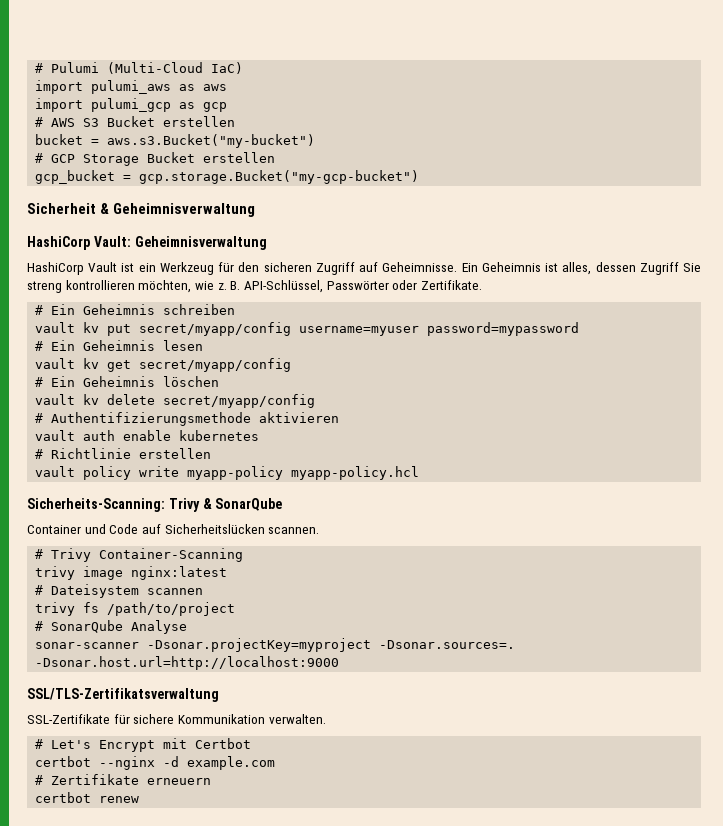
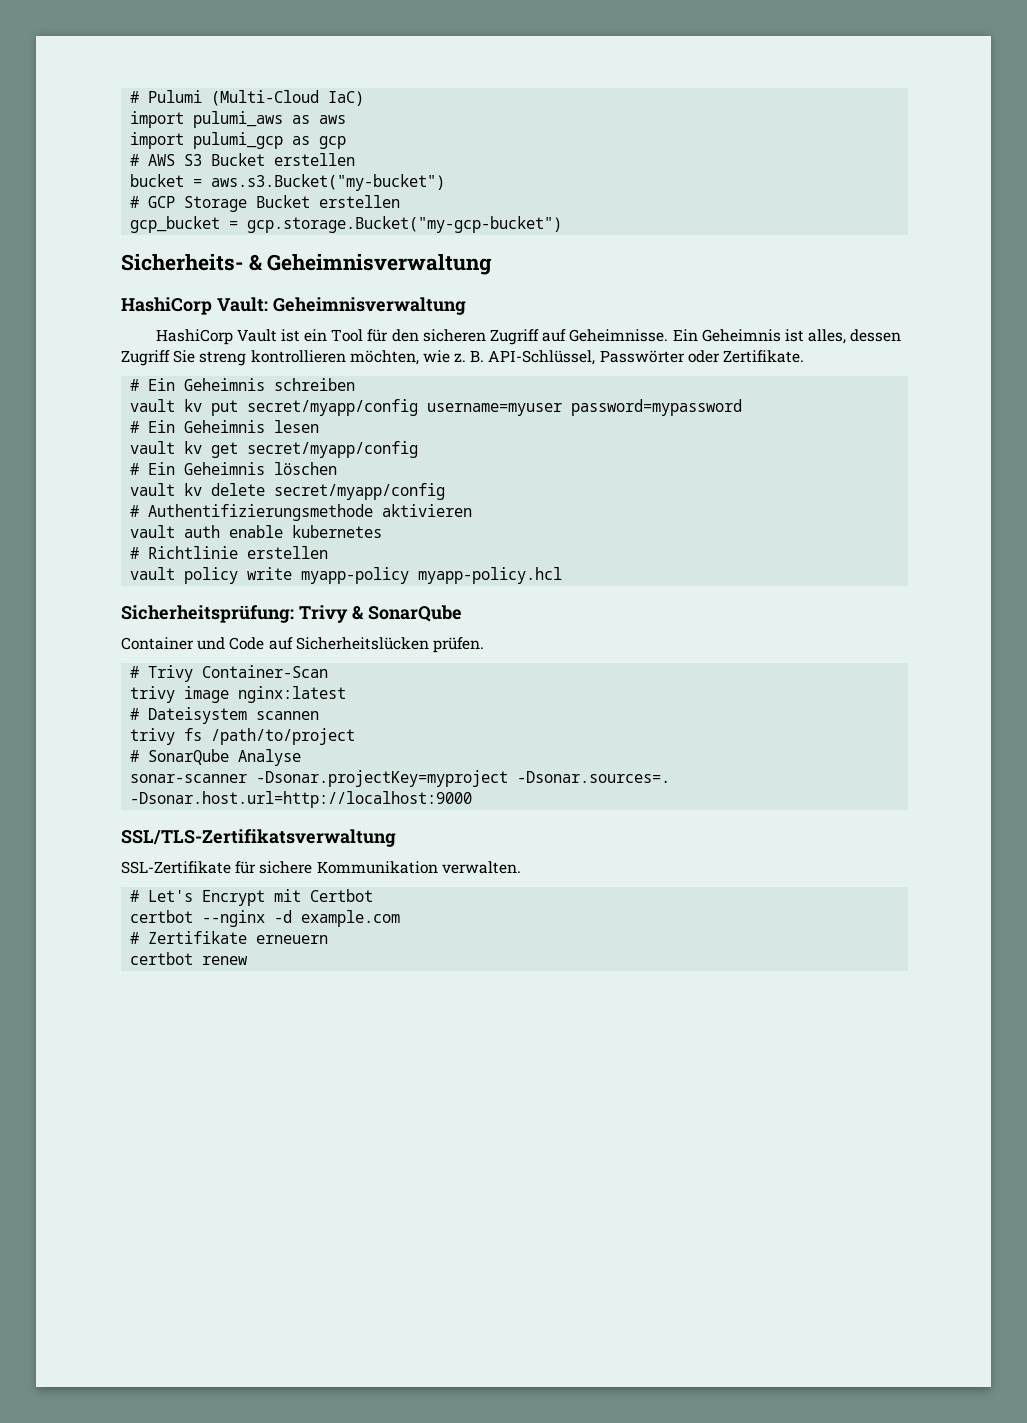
- Sicherheit & Geheimnisverwaltung
+ Sicherheits- & Geheimnisverwaltung
- HashiCorp Vault ist ein Werkzeug für den sicheren Zugriff auf Geheimnisse.
+ HashiCorp Vault ist ein Tool für den sicheren Zugriff auf Geheimnisse.
- Sicherheits-Scanning: Trivy & SonarQube
+ Sicherheitsprüfung: Trivy & SonarQube
- Container und Code auf Sicherheitslücken scannen.
+ Container und Code auf Sicherheitslücken prüfen.
- # Trivy Container-Scanning
+ # Trivy Container-Scan

